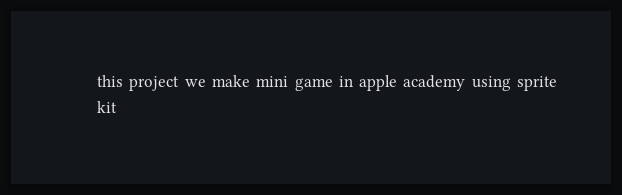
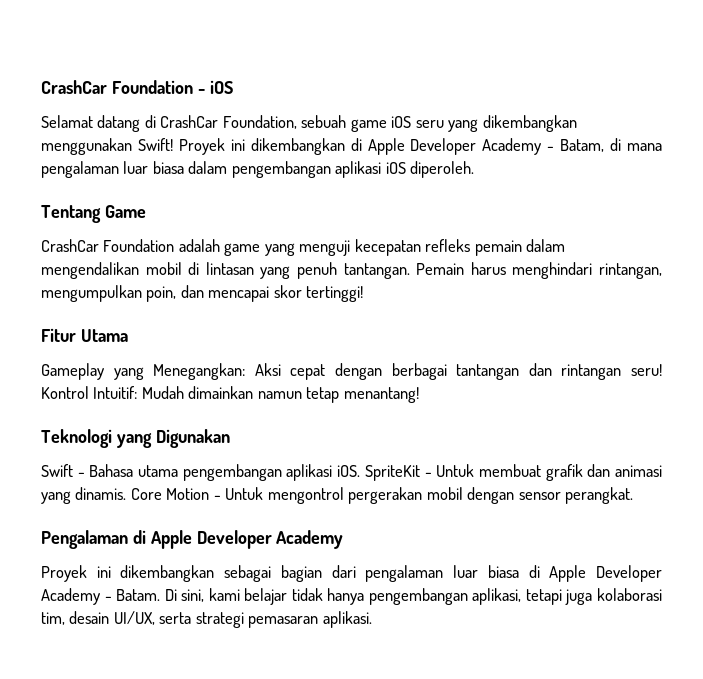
- this project we make mini game in apple academy using sprite kit
+ CrashCar Foundation - iOS
+ Selamat datang di CrashCar Foundation, sebuah game iOS seru yang dikembangkan menggunakan Swift! Proyek ini dikembangkan di Apple Developer Academy - Batam, di mana pengalaman luar biasa dalam pengembangan aplikasi iOS diperoleh.
+ Tentang Game
+ CrashCar Foundation adalah game yang menguji kecepatan refleks pemain dalam mengendalikan mobil di lintasan yang penuh tantangan. Pemain harus menghindari rintangan, mengumpulkan poin, dan mencapai skor tertinggi!
+ Fitur Utama
+ Gameplay yang Menegangkan: Aksi cepat dengan berbagai tantangan dan rintangan seru! Kontrol Intuitif: Mudah dimainkan namun tetap menantang!
+ Teknologi yang Digunakan
+ Swift - Bahasa utama pengembangan aplikasi iOS. SpriteKit - Untuk membuat grafik dan animasi yang dinamis. Core Motion - Untuk mengontrol pergerakan mobil dengan sensor perangkat.
+ Pengalaman di Apple Developer Academy
+ Proyek ini dikembangkan sebagai bagian dari pengalaman luar biasa di Apple Developer Academy - Batam. Di sini, kami belajar tidak hanya pengembangan aplikasi, tetapi juga kolaborasi tim, desain UI/UX, serta strategi pemasaran aplikasi.

